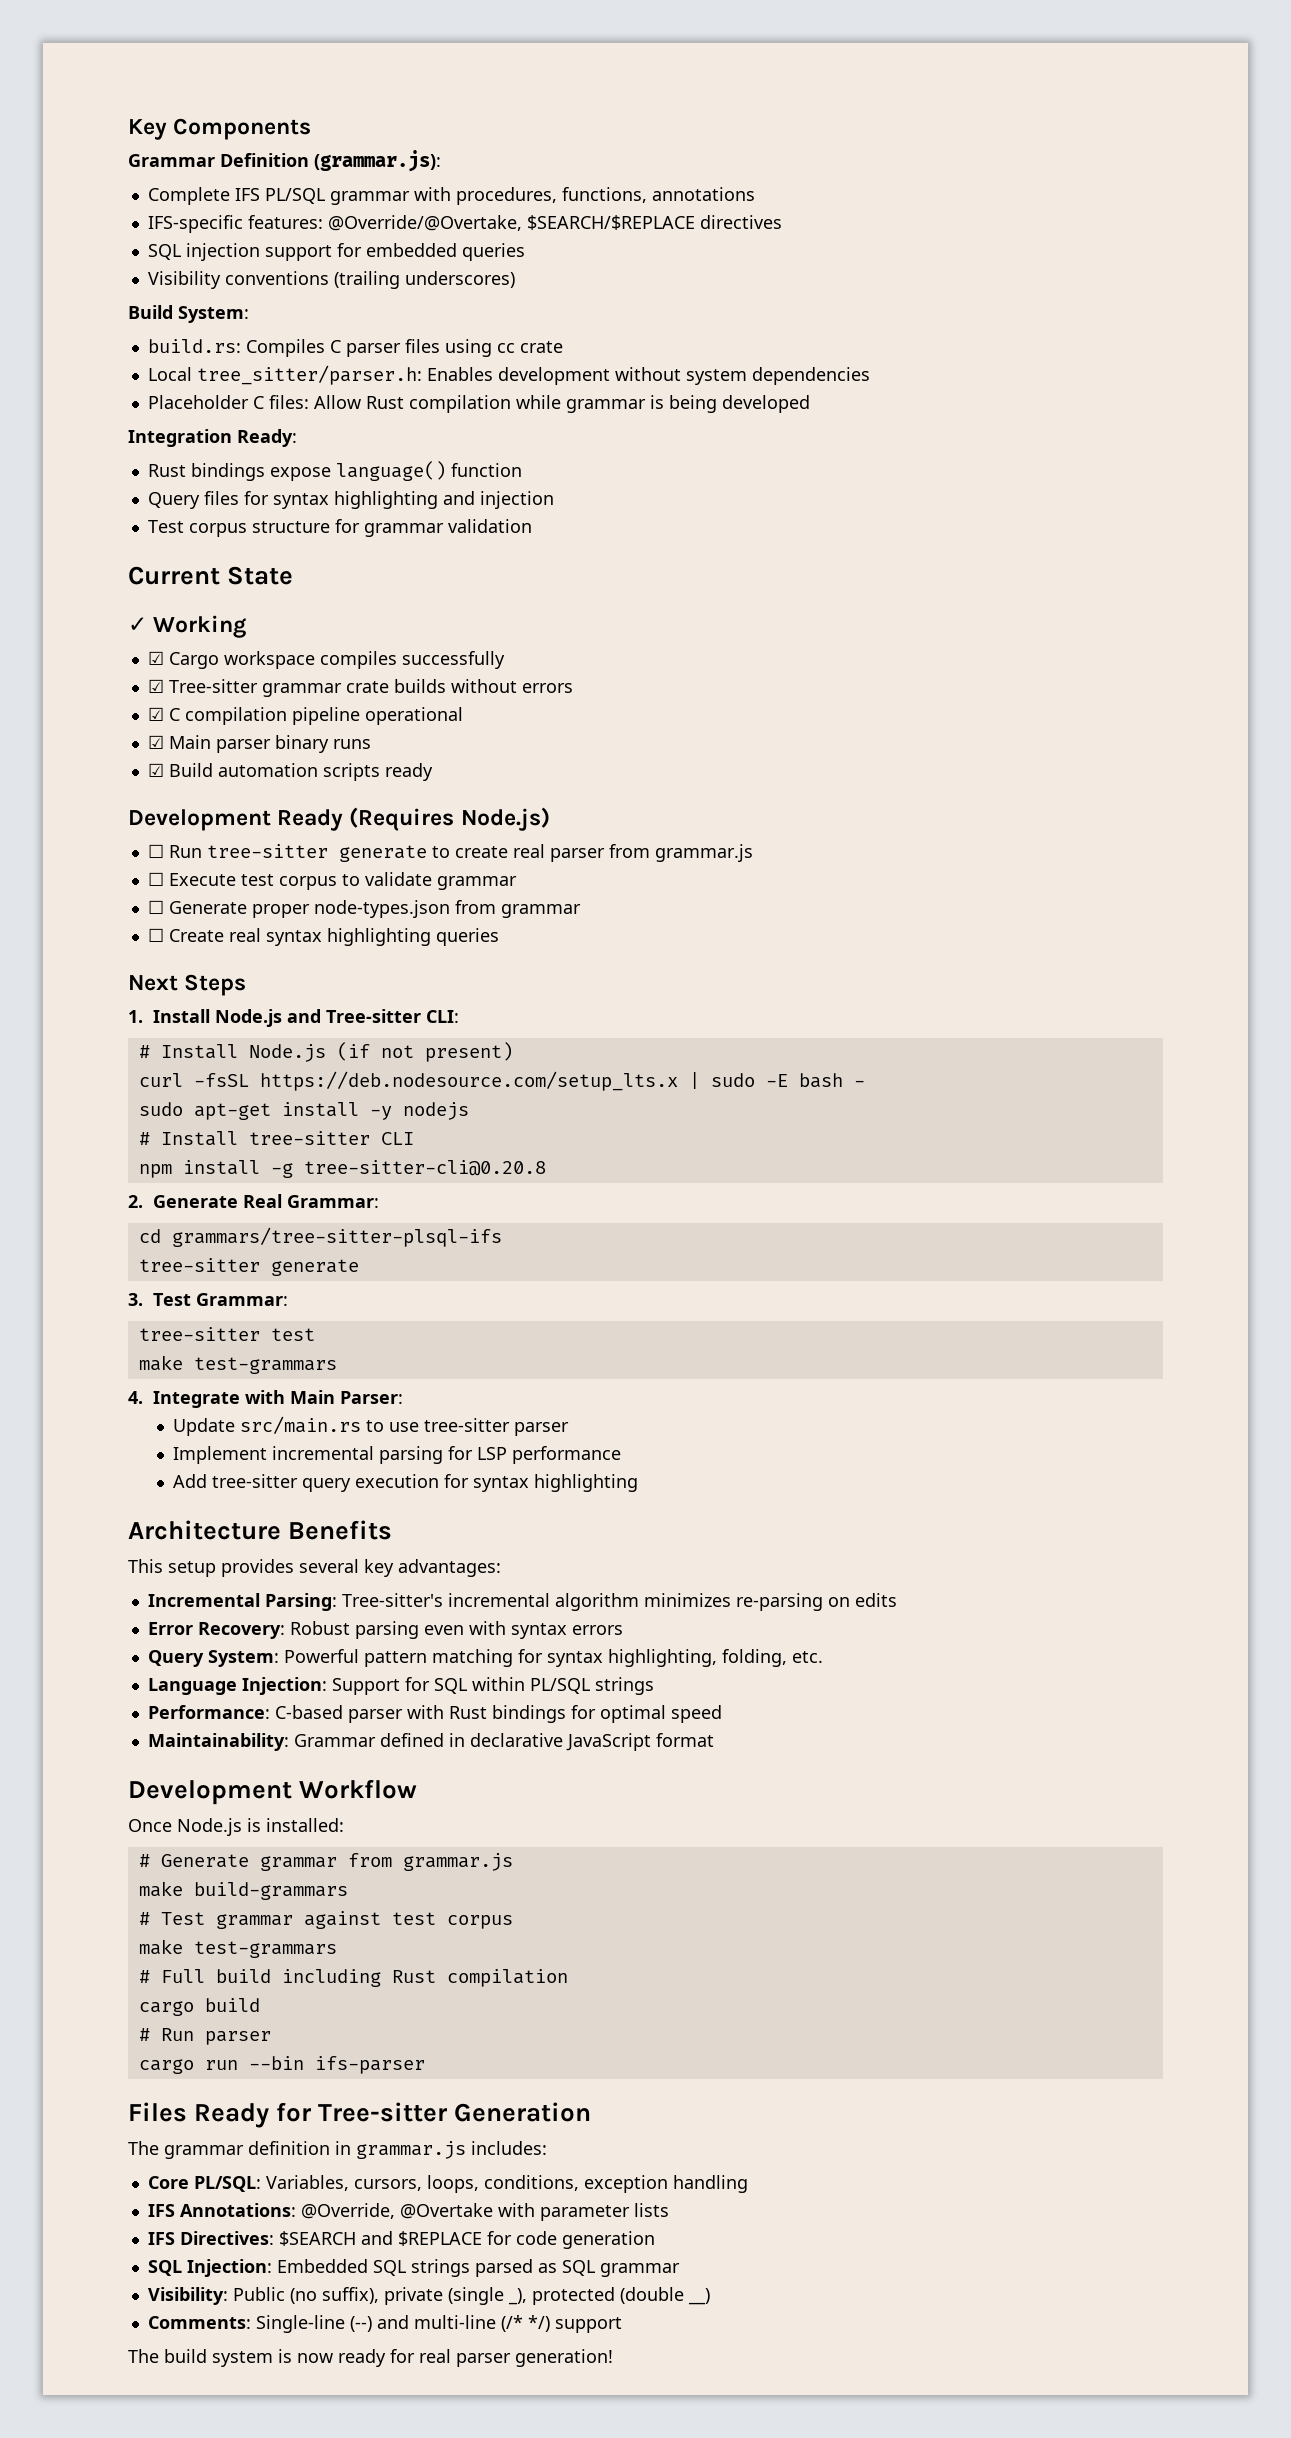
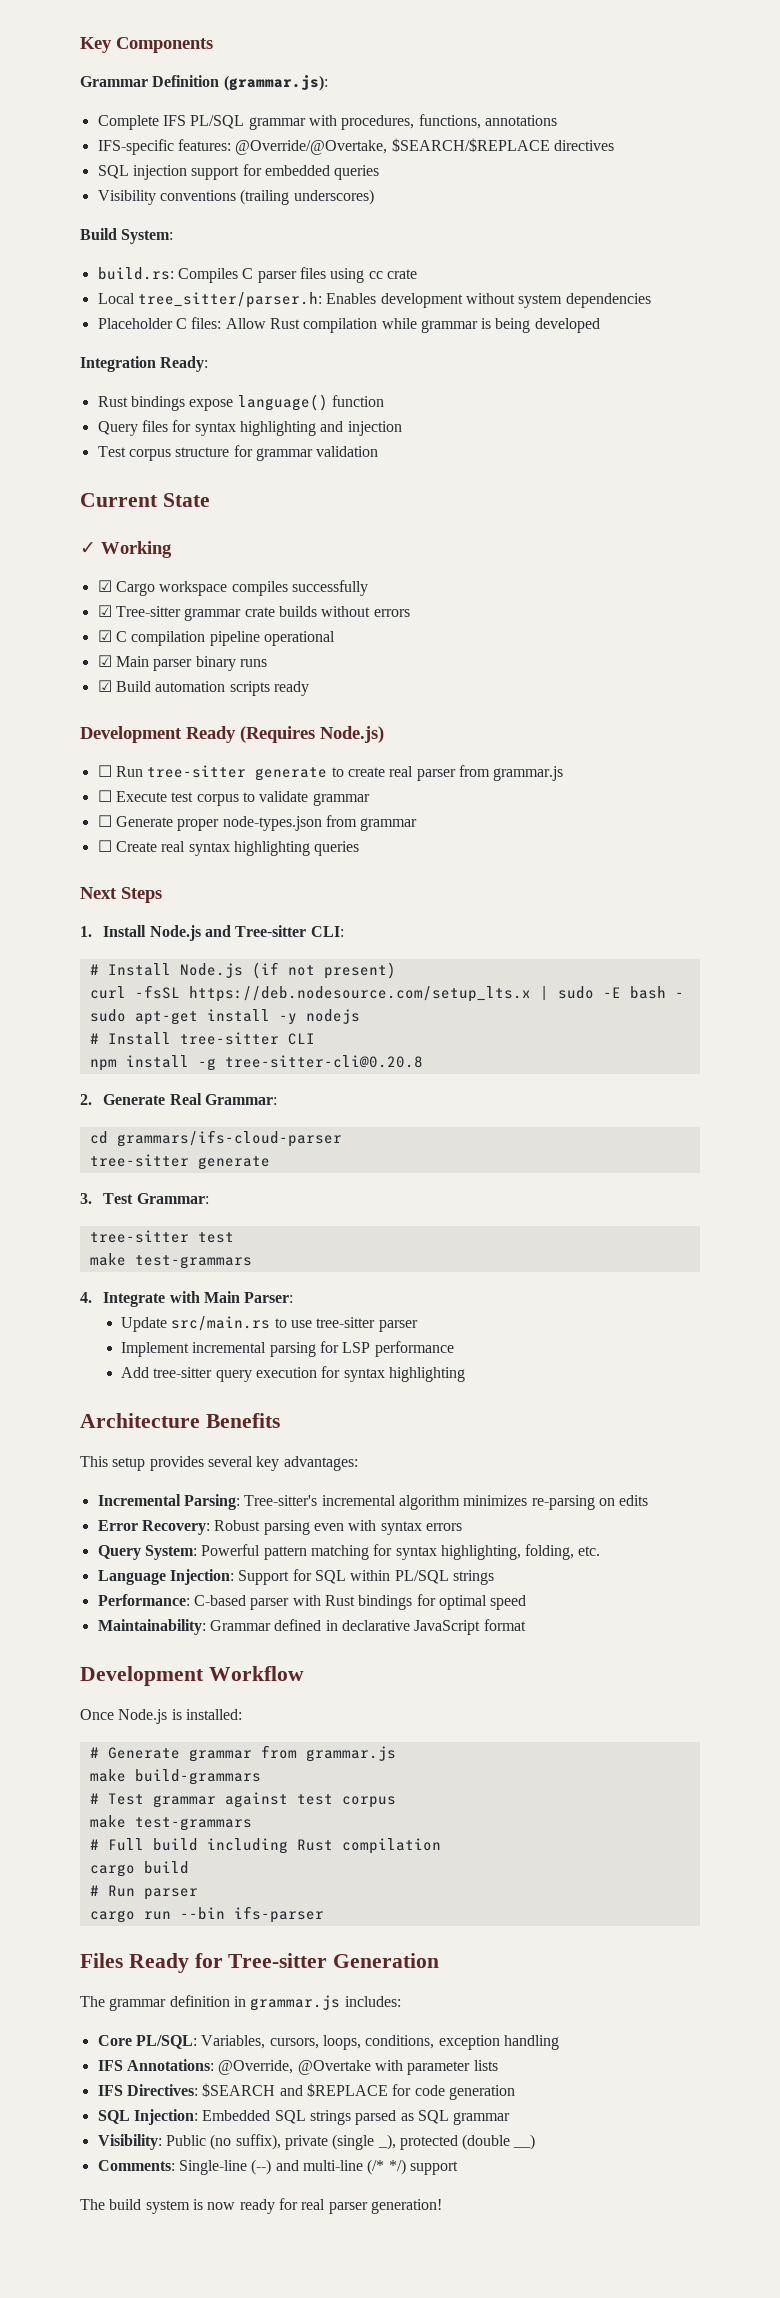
- cd grammars/tree-sitter-plsql-ifs
+ cd grammars/ifs-cloud-parser

